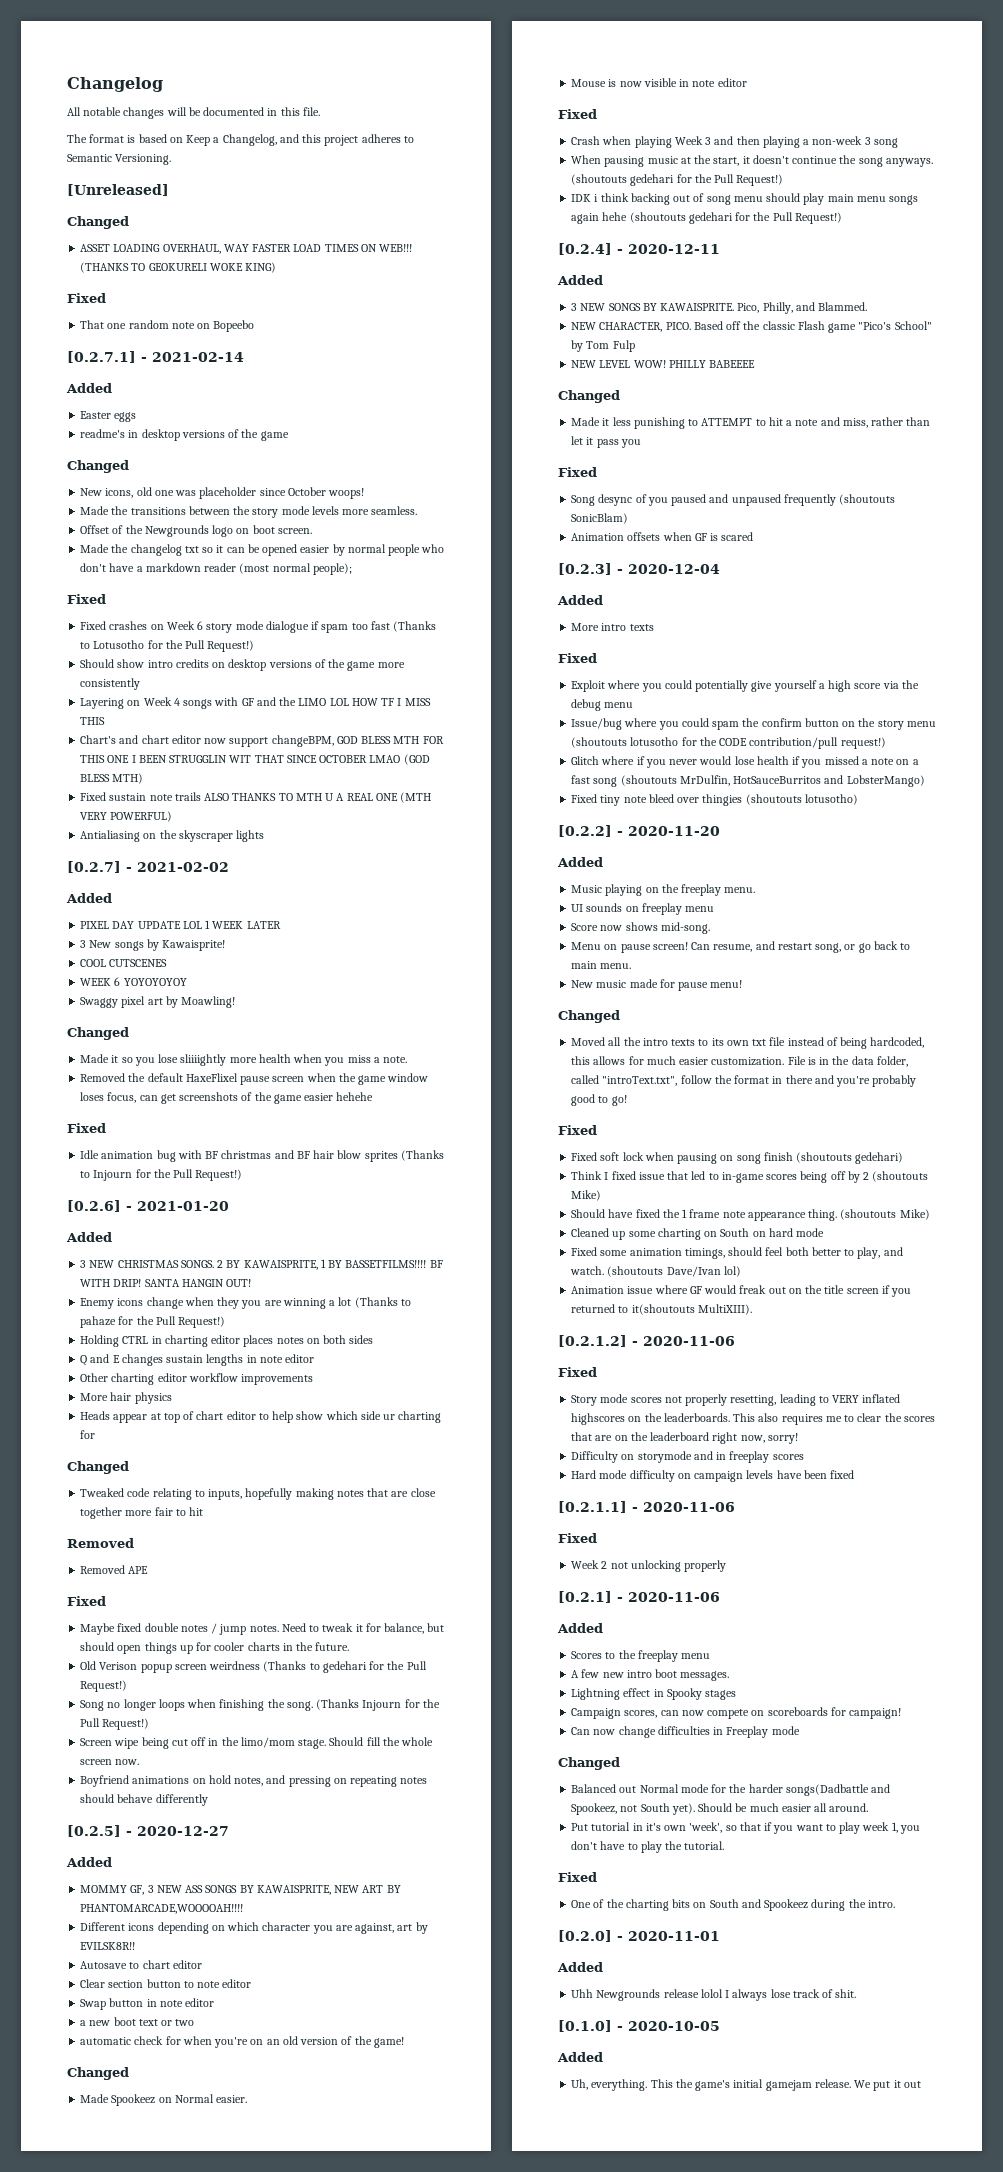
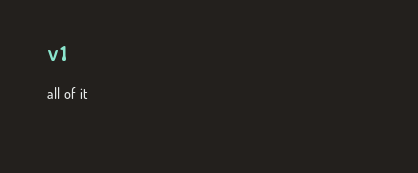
- Changelog
- All notable changes will be documented in this file.
- The format is based on Keep a Changelog, and this project adheres to Semantic Versioning.
- [Unreleased]
- Changed
- ASSET LOADING OVERHAUL, WAY FASTER LOAD TIMES ON WEB!!! (THANKS TO GEOKURELI WOKE KING)
- Fixed
- That one random note on Bopeebo
- [0.2.7.1] - 2021-02-14
- Added
- Easter eggs
- readme's in desktop versions of the game
- Changed
- New icons, old one was placeholder since October woops!
- Made the transitions between the story mode levels more seamless.
- Offset of the Newgrounds logo on boot screen.
- Made the changelog txt so it can be opened easier by normal people who don't have a markdown reader (most normal people);
- Fixed
- Fixed crashes on Week 6 story mode dialogue if spam too fast (Thanks to Lotusotho for the Pull Request!)
- Should show intro credits on desktop versions of the game more consistently
- Layering on Week 4 songs with GF and the LIMO LOL HOW TF I MISS THIS
- Chart's and chart editor now support changeBPM, GOD BLESS MTH FOR THIS ONE I BEEN STRUGGLIN WIT THAT SINCE OCTOBER LMAO (GOD BLESS MTH)
- Fixed sustain note trails ALSO THANKS TO MTH U A REAL ONE (MTH VERY POWERFUL)
- Antialiasing on the skyscraper lights
- [0.2.7] - 2021-02-02
- Added
- PIXEL DAY UPDATE LOL 1 WEEK LATER
- 3 New songs by Kawaisprite!
- COOL CUTSCENES
- WEEK 6 YOYOYOYOY
- Swaggy pixel art by Moawling!
- Changed
- Made it so you lose sliiiightly more health when you miss a note.
- Removed the default HaxeFlixel pause screen when the game window loses focus, can get screenshots of the game easier hehehe
- Fixed
- Idle animation bug with BF christmas and BF hair blow sprites (Thanks to Injourn for the Pull Request!)
- [0.2.6] - 2021-01-20
- Added
- 3 NEW CHRISTMAS SONGS. 2 BY KAWAISPRITE, 1 BY BASSETFILMS!!!! BF WITH DRIP! SANTA HANGIN OUT!
- Enemy icons change when they you are winning a lot (Thanks to pahaze for the Pull Request!)
- Holding CTRL in charting editor places notes on both sides
- Q and E changes sustain lengths in note editor
- Other charting editor workflow improvements
- More hair physics
- Heads appear at top of chart editor to help show which side ur charting for
- Changed
- Tweaked code relating to inputs, hopefully making notes that are close together more fair to hit
- Removed
- Removed APE
- Fixed
- Maybe fixed double notes / jump notes. Need to tweak it for balance, but should open things up for cooler charts in the future.
- Old Verison popup screen weirdness (Thanks to gedehari for the Pull Request!)
- Song no longer loops when finishing the song. (Thanks Injourn for the Pull Request!)
- Screen wipe being cut off in the limo/mom stage. Should fill the whole screen now.
- Boyfriend animations on hold notes, and pressing on repeating notes should behave differently
- [0.2.5] - 2020-12-27
- Added
- MOMMY GF, 3 NEW ASS SONGS BY KAWAISPRITE, NEW ART BY PHANTOMARCADE,WOOOOAH!!!!
- Different icons depending on which character you are against, art by EVILSK8R!!
- Autosave to chart editor
- Clear section button to note editor
- Swap button in note editor
- a new boot text or two
- automatic check for when you're on an old version of the game!
- Changed
- Made Spookeez on Normal easier.
- Mouse is now visible in note editor
- Fixed
- Crash when playing Week 3 and then playing a non-week 3 song
- When pausing music at the start, it doesn't continue the song anyways. (shoutouts gedehari for the Pull Request!)
- IDK i think backing out of song menu should play main menu songs again hehe (shoutouts gedehari for the Pull Request!)
- [0.2.4] - 2020-12-11
- Added
- 3 NEW SONGS BY KAWAISPRITE. Pico, Philly, and Blammed.
- NEW CHARACTER, PICO. Based off the classic Flash game "Pico's School" by Tom Fulp
- NEW LEVEL WOW! PHILLY BABEEEE
- Changed
- Made it less punishing to ATTEMPT to hit a note and miss, rather than let it pass you
- Fixed
- Song desync of you paused and unpaused frequently (shoutouts SonicBlam)
- Animation offsets when GF is scared
- [0.2.3] - 2020-12-04
- Added
- More intro texts
- Fixed
- Exploit where you could potentially give yourself a high score via the debug menu
- Issue/bug where you could spam the confirm button on the story menu (shoutouts lotusotho for the CODE contribution/pull request!)
- Glitch where if you never would lose health if you missed a note on a fast song (shoutouts MrDulfin, HotSauceBurritos and LobsterMango)
- Fixed tiny note bleed over thingies (shoutouts lotusotho)
- [0.2.2] - 2020-11-20
- Added
- Music playing on the freeplay menu.
- UI sounds on freeplay menu
- Score now shows mid-song.
- Menu on pause screen! Can resume, and restart song, or go back to main menu.
- New music made for pause menu!
- Changed
- Moved all the intro texts to its own txt file instead of being hardcoded, this allows for much easier customization. File is in the data folder, called "introText.txt", follow the format in there and you're probably good to go!
- Fixed
- Fixed soft lock when pausing on song finish (shoutouts gedehari)
- Think I fixed issue that led to in-game scores being off by 2 (shoutouts Mike)
- Should have fixed the 1 frame note appearance thing. (shoutouts Mike)
- Cleaned up some charting on South on hard mode
- Fixed some animation timings, should feel both better to play, and watch. (shoutouts Dave/Ivan lol)
- Animation issue where GF would freak out on the title screen if you returned to it(shoutouts MultiXIII).
- [0.2.1.2] - 2020-11-06
- Fixed
- Story mode scores not properly resetting, leading to VERY inflated highscores on the leaderboards. This also requires me to clear the scores that are on the leaderboard right now, sorry!
- Difficulty on storymode and in freeplay scores
- Hard mode difficulty on campaign levels have been fixed
- [0.2.1.1] - 2020-11-06
- Fixed
- Week 2 not unlocking properly
- [0.2.1] - 2020-11-06
- Added
- Scores to the freeplay menu
- A few new intro boot messages.
- Lightning effect in Spooky stages
- Campaign scores, can now compete on scoreboards for campaign!
- Can now change difficulties in Freeplay mode
- Changed
- Balanced out Normal mode for the harder songs(Dadbattle and Spookeez, not South yet). Should be much easier all around.
- Put tutorial in it's own 'week', so that if you want to play week 1, you don't have to play the tutorial.
- Fixed
- One of the charting bits on South and Spookeez during the intro.
- [0.2.0] - 2020-11-01
- Added
- Uhh Newgrounds release lolol I always lose track of shit.
- [0.1.0] - 2020-10-05
- Added
- Uh, everything. This the game's initial gamejam release. We put it out
+ v1
+ all of it

